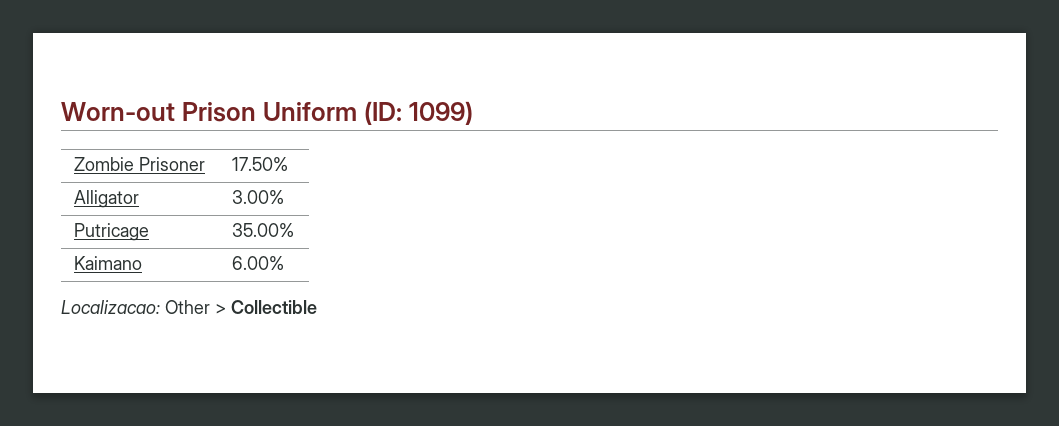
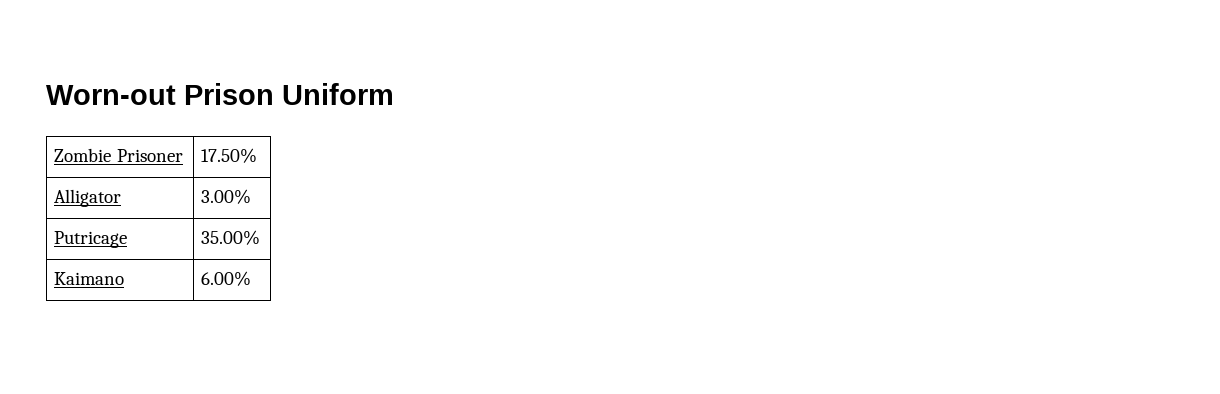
- Worn-out Prison Uniform (ID: 1099)
+ Worn-out Prison Uniform
- Localizacao: Other > Collectible

